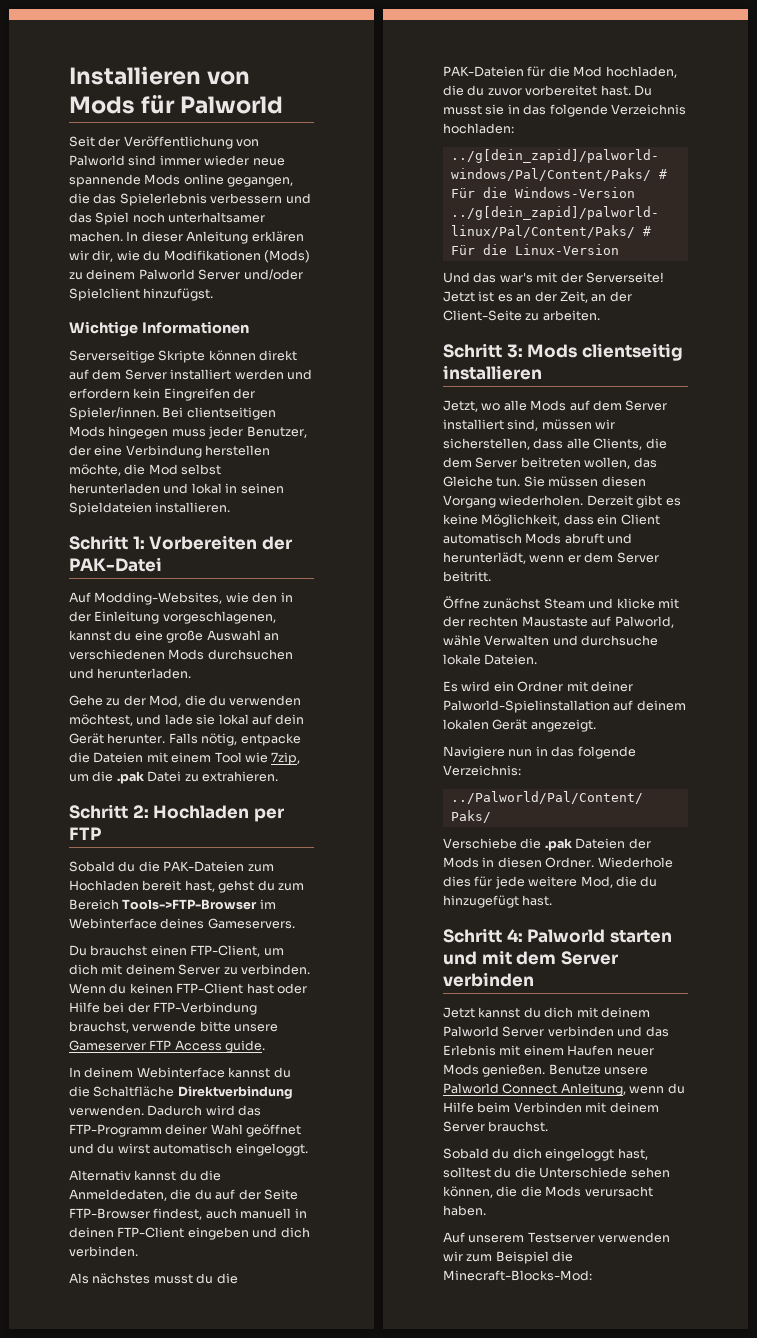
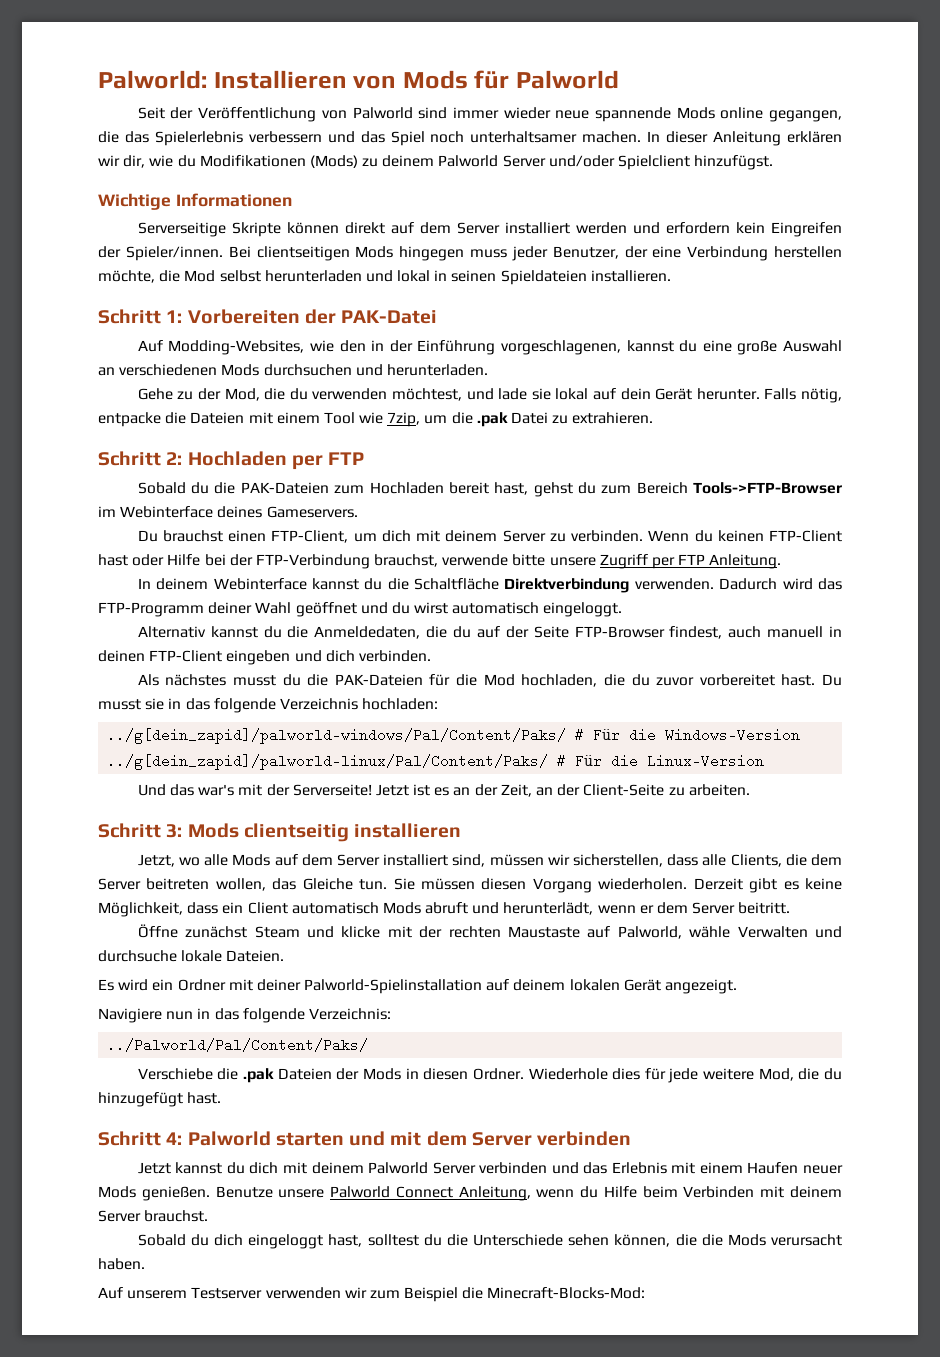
- Installieren von Mods für Palworld
+ Palworld: Installieren von Mods für Palworld
- Auf Modding-Websites, wie den in der Einleitung vorgeschlagenen, kannst du eine große Auswahl an verschiedenen Mods durchsuchen und herunterladen.
+ Auf Modding-Websites, wie den in der Einführung vorgeschlagenen, kannst du eine große Auswahl an verschiedenen Mods durchsuchen und herunterladen.
- Wenn du keinen FTP-Client hast oder Hilfe bei der FTP-Verbindung brauchst, verwende bitte unsere Gameserver FTP Access guide.
+ Wenn du keinen FTP-Client hast oder Hilfe bei der FTP-Verbindung brauchst, verwende bitte unsere Zugriff per FTP Anleitung.

